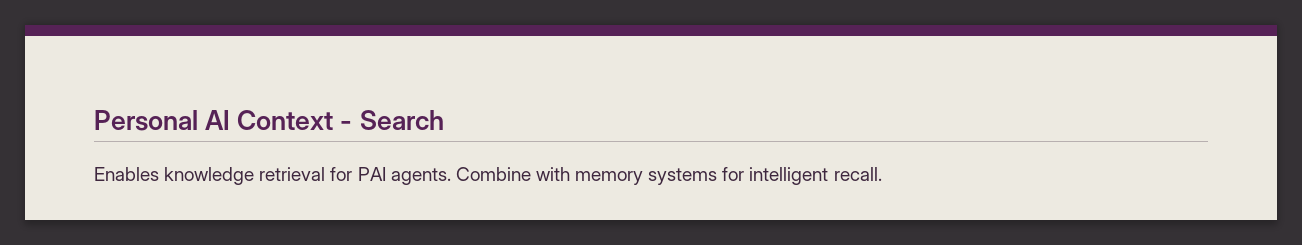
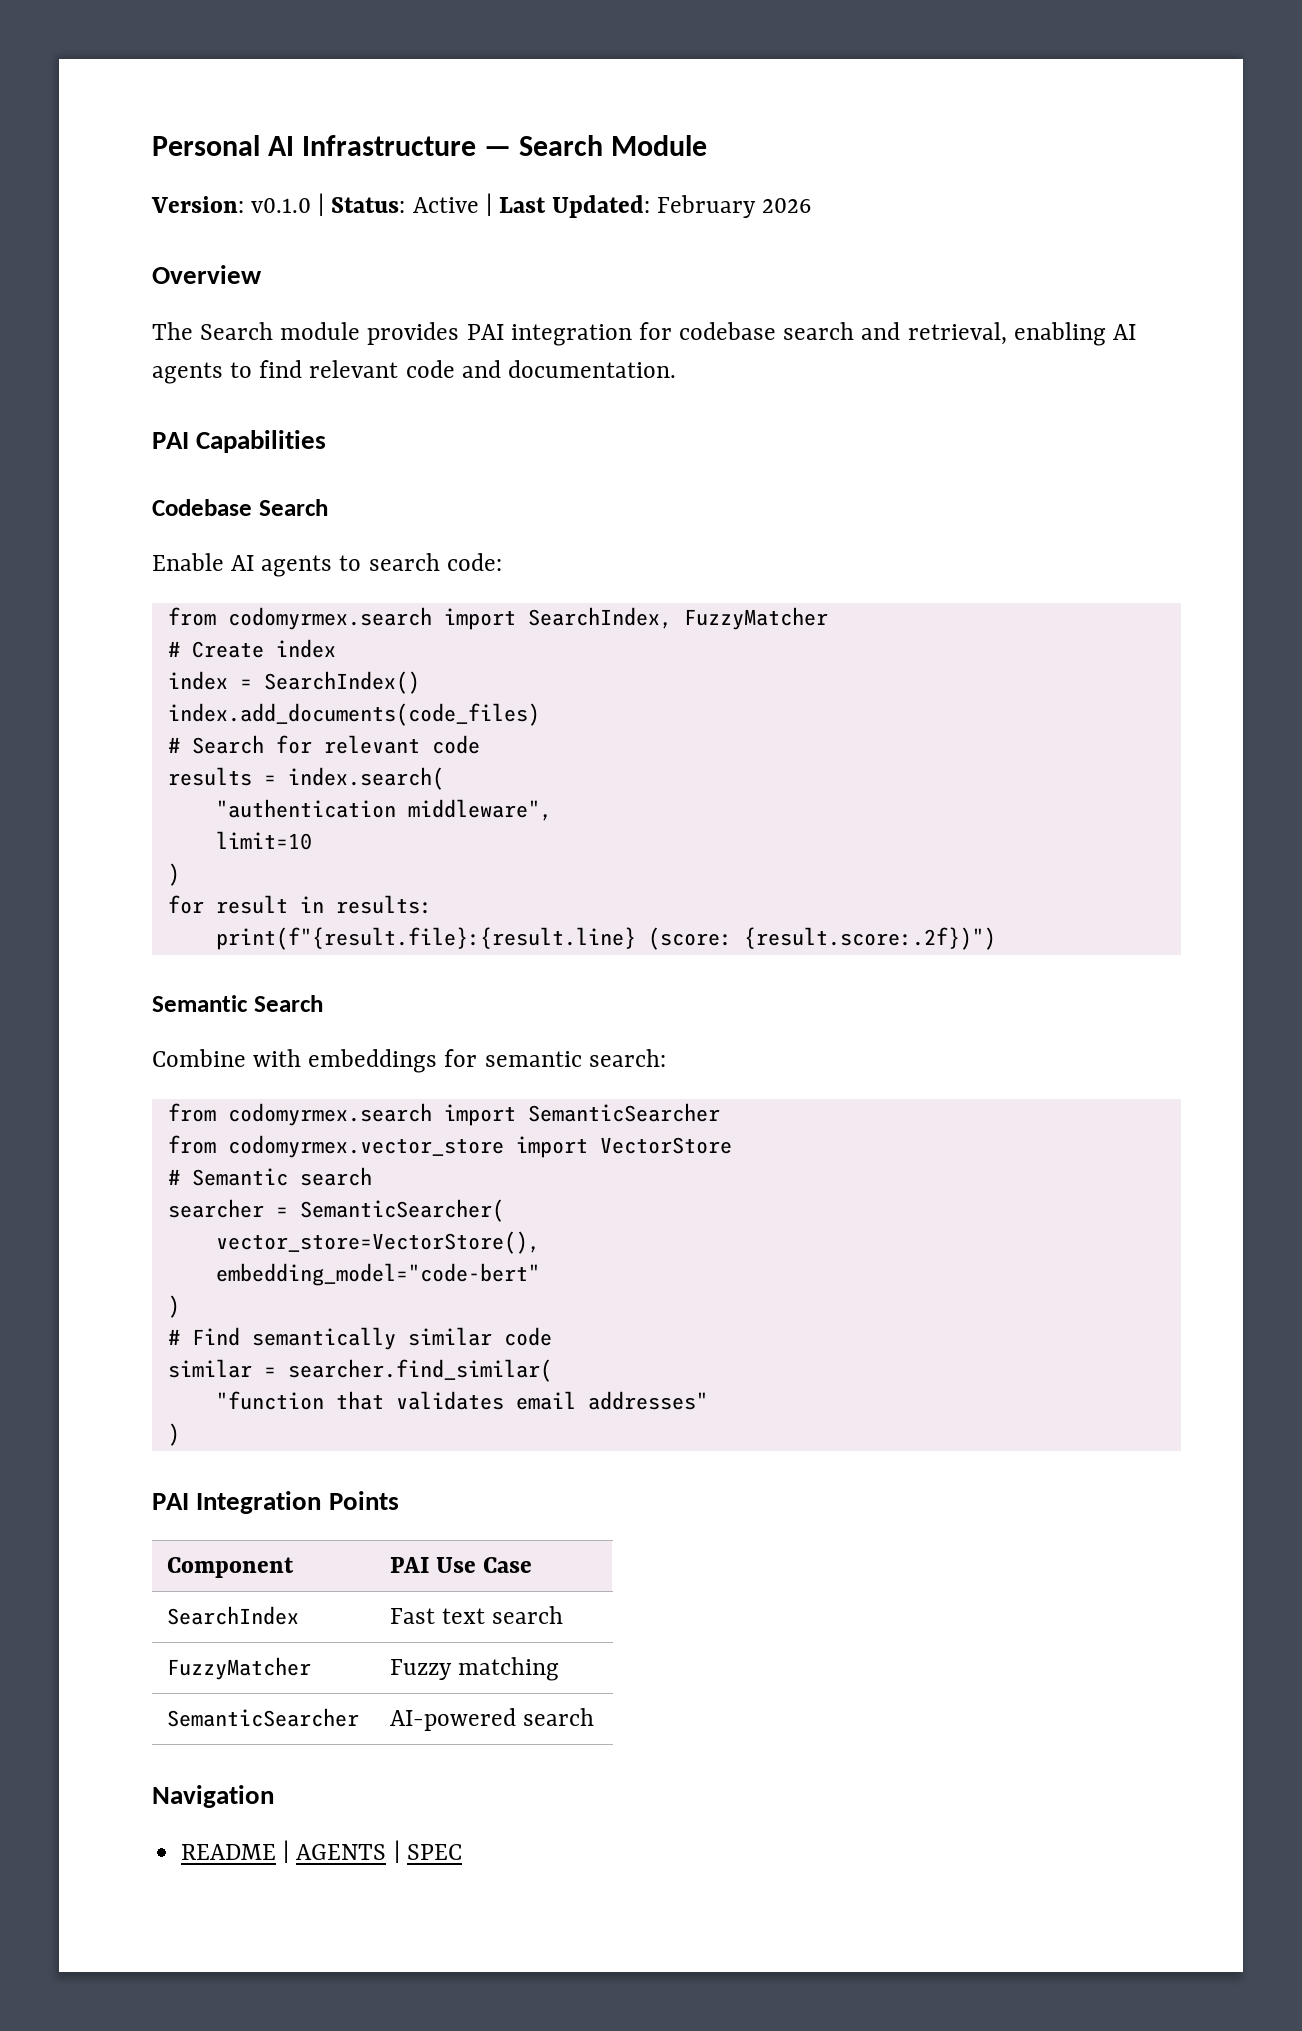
- Personal AI Context - Search
- Enables knowledge retrieval for PAI agents. Combine with memory systems for intelligent recall.
+ Personal AI Infrastructure — Search Module
+ Version: v0.1.0 | Status: Active | Last Updated: February 2026
+ Overview
+ The Search module provides PAI integration for codebase search and retrieval, enabling AI agents to find relevant code and documentation.
+ PAI Capabilities
+ Codebase Search
+ Enable AI agents to search code:
+ from codomyrmex.search import SearchIndex, FuzzyMatcher
+ # Create index
+ index = SearchIndex()
+ index.add_documents(code_files)
+ # Search for relevant code
+ results = index.search(
+ "authentication middleware",
+ limit=10
+ )
+ for result in results:
+ print(f"{result.file}:{result.line} (score: {result.score:.2f})")
+ Semantic Search
+ Combine with embeddings for semantic search:
+ from codomyrmex.search import SemanticSearcher
+ from codomyrmex.vector_store import VectorStore
+ # Semantic search
+ searcher = SemanticSearcher(
+ vector_store=VectorStore(),
+ embedding_model="code-bert"
+ )
+ # Find semantically similar code
+ similar = searcher.find_similar(
+ "function that validates email addresses"
+ )
+ PAI Integration Points
+ Component | PAI Use Case
+ SearchIndex | Fast text search
+ FuzzyMatcher | Fuzzy matching
+ SemanticSearcher | AI-powered search
+ Navigation
+ README | AGENTS | SPEC

